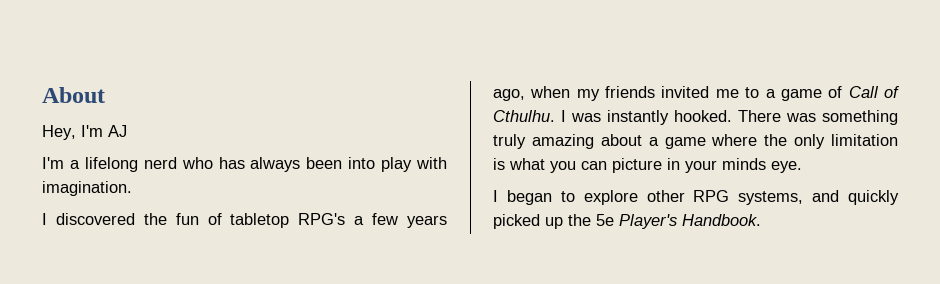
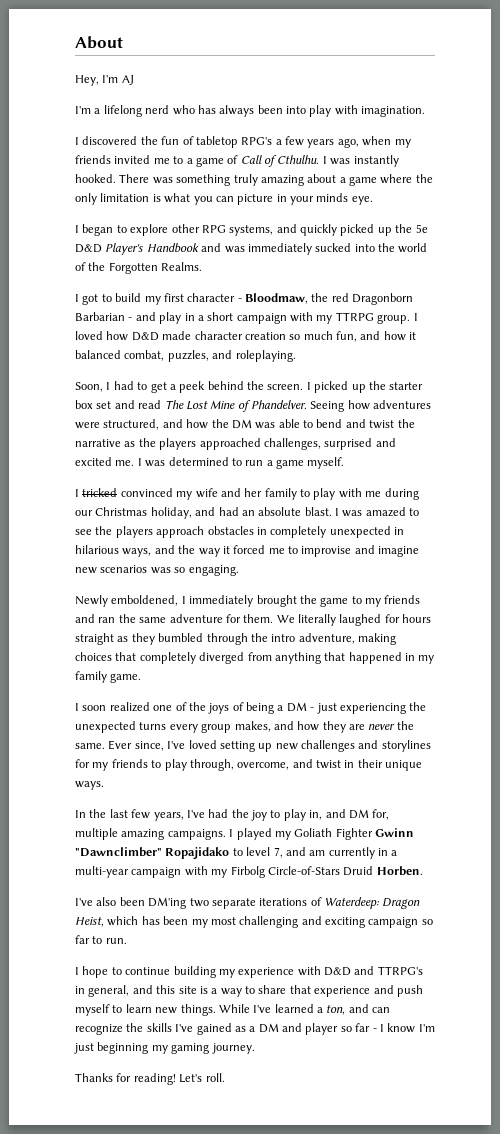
- I began to explore other RPG systems, and quickly picked up the 5e Player's Handbook.
+ I began to explore other RPG systems, and quickly picked up the 5e D&D Player's Handbook and was immediately sucked into the world of the Forgotten Realms.
+ I got to build my first character - Bloodmaw, the red Dragonborn Barbarian - and play in a short campaign with my TTRPG group. I loved how D&D made character creation so much fun, and how it balanced combat, puzzles, and roleplaying.
+ Soon, I had to get a peek behind the screen. I picked up the starter box set and read The Lost Mine of Phandelver. Seeing how adventures were structured, and how the DM was able to bend and twist the narrative as the players approached challenges, surprised and excited me. I was determined to run a game myself.
+ I tricked convinced my wife and her family to play with me during our Christmas holiday, and had an absolute blast. I was amazed to see the players approach obstacles in completely unexpected in hilarious ways, and the way it forced me to improvise and imagine new scenarios was so engaging.
+ Newly emboldened, I immediately brought the game to my friends and ran the same adventure for them. We literally laughed for hours straight as they bumbled through the intro adventure, making choices that completely diverged from anything that happened in my family game.
+ I soon realized one of the joys of being a DM - just experiencing the unexpected turns every group makes, and how they are never the same. Ever since, I've loved setting up new challenges and storylines for my friends to play through, overcome, and twist in their unique ways.
+ In the last few years, I've had the joy to play in, and DM for, multiple amazing campaigns. I played my Goliath Fighter Gwinn "Dawnclimber" Ropajidako to level 7, and am currently in a multi-year campaign with my Firbolg Circle-of-Stars Druid Horben.
+ I've also been DM'ing two separate iterations of Waterdeep: Dragon Heist, which has been my most challenging and exciting campaign so far to run.
+ I hope to continue building my experience with D&D and TTRPG's in general, and this site is a way to share that experience and push myself to learn new things. While I've learned a ton, and can recognize the skills I've gained as a DM and player so far - I know I'm just beginning my gaming journey.
+ Thanks for reading! Let's roll.

